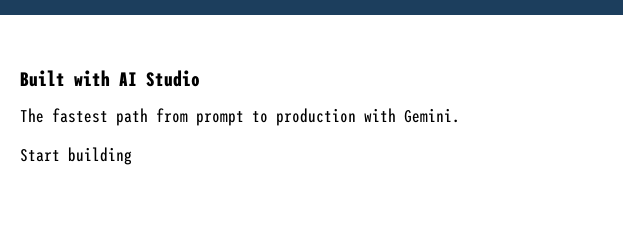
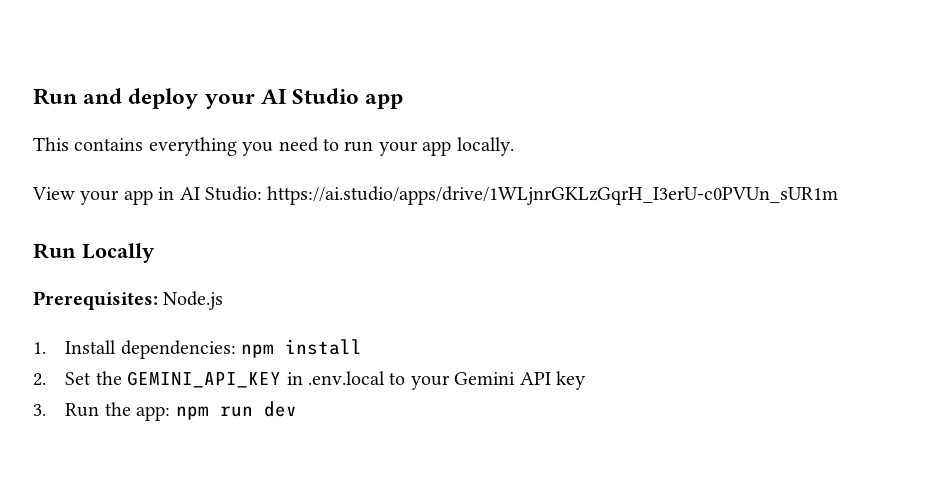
- Built with AI Studio
- The fastest path from prompt to production with Gemini.
- Start building
+ Run and deploy your AI Studio app
+ This contains everything you need to run your app locally.
+ View your app in AI Studio: https://ai.studio/apps/drive/1WLjnrGKLzGqrH_I3erU-c0PVUn_sUR1m
+ Run Locally
+ Prerequisites: Node.js
+ 1. Install dependencies: npm install
+ 2. Set the GEMINI_API_KEY in .env.local to your Gemini API key
+ 3. Run the app: npm run dev

